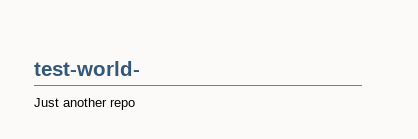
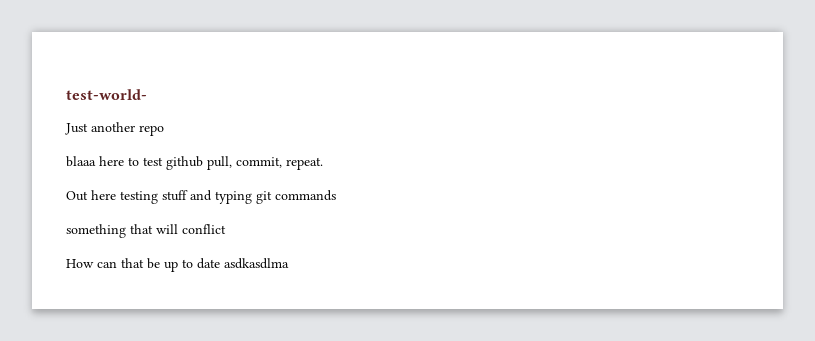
+ blaaa here to test github pull, commit, repeat.
+ Out here testing stuff and typing git commands
+ something that will conflict
+ How can that be up to date asdkasdlma

